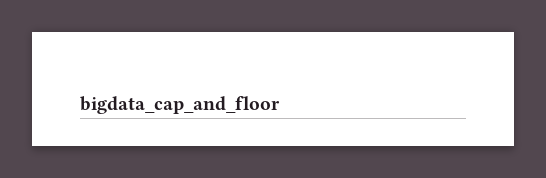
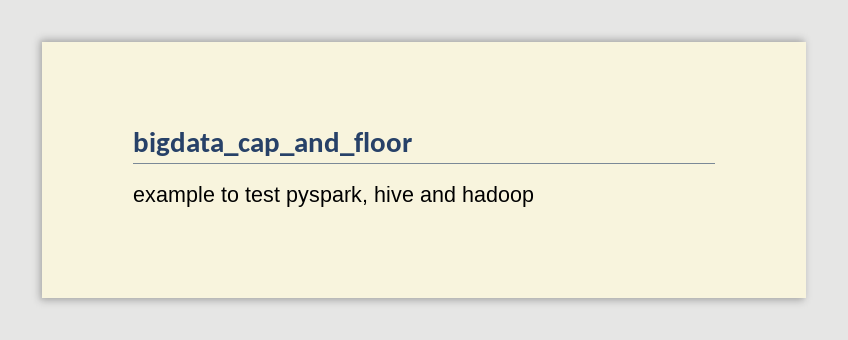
+ example to test pyspark, hive and hadoop

